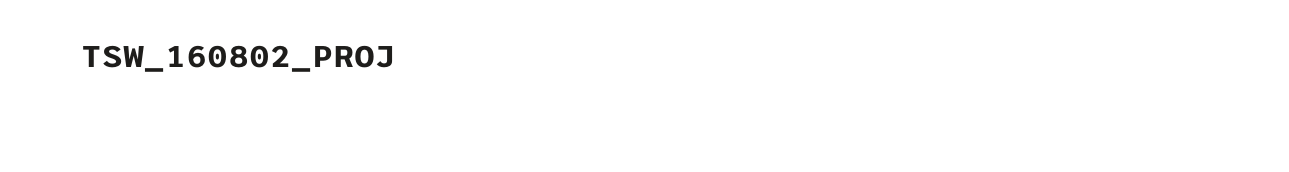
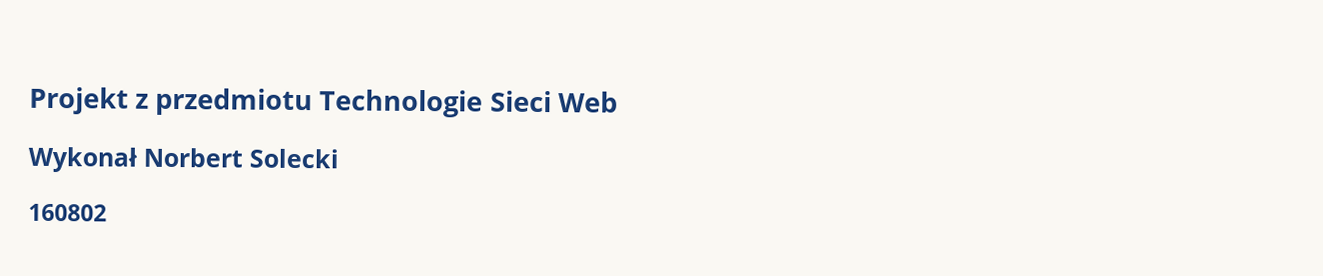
- TSW_160802_PROJ
+ Projekt z przedmiotu Technologie Sieci Web
+ Wykonał Norbert Solecki
+ 160802

